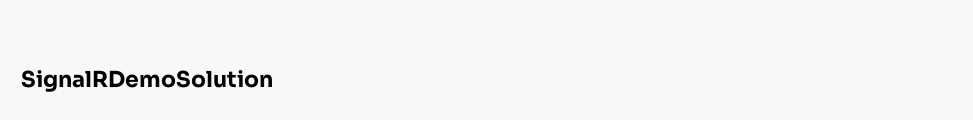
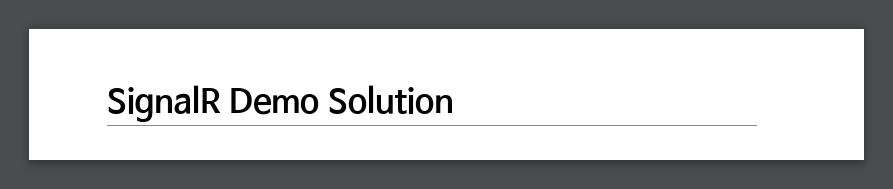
- SignalRDemoSolution
+ SignalR Demo Solution

